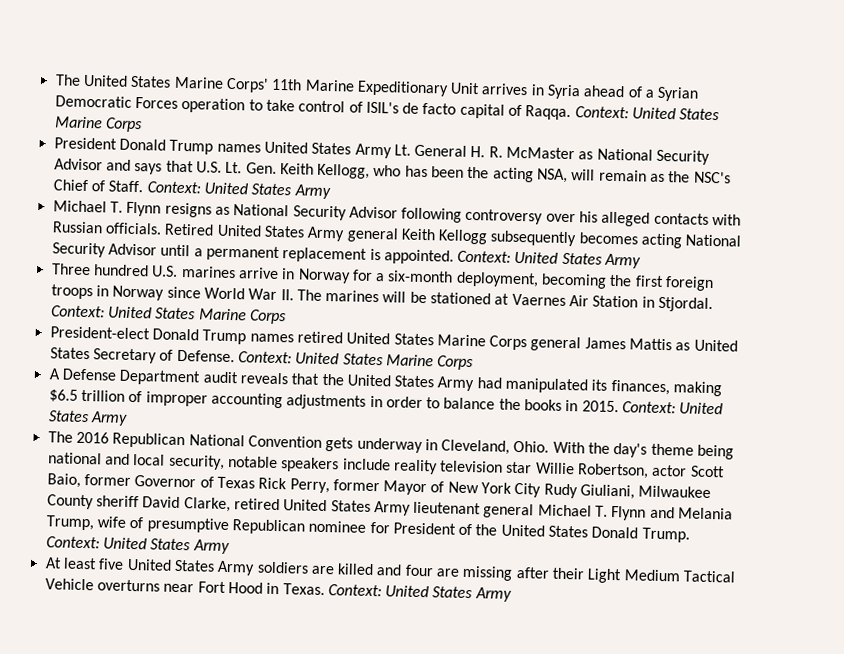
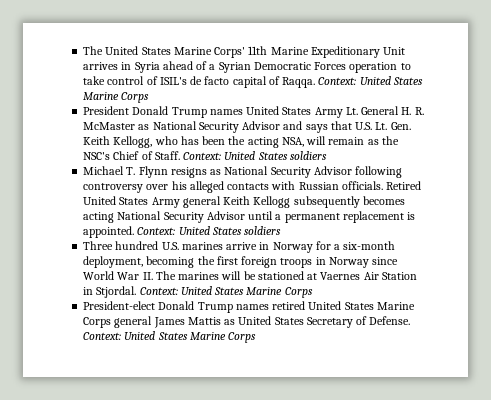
- President Donald Trump names United States Army Lt. General H. R. McMaster as National Security Advisor and says that U.S. Lt. Gen. Keith Kellogg, who has been the acting NSA, will remain as the NSC's Chief of Staff. Context: United States Army
+ President Donald Trump names United States Army Lt. General H. R. McMaster as National Security Advisor and says that U.S. Lt. Gen. Keith Kellogg, who has been the acting NSA, will remain as the NSC's Chief of Staff. Context: United States soldiers
- Retired United States Army general Keith Kellogg subsequently becomes acting National Security Advisor until a permanent replacement is appointed. Context: United States Army
+ Retired United States Army general Keith Kellogg subsequently becomes acting National Security Advisor until a permanent replacement is appointed. Context: United States soldiers
- A Defense Department audit reveals that the United States Army had manipulated its finances, making $6.5 trillion of improper accounting adjustments in order to balance the books in 2015. Context: United States Army
- The 2016 Republican National Convention gets underway in Cleveland, Ohio. With the day's theme being national and local security, notable speakers include reality television star Willie Robertson, actor Scott Baio, former Governor of Texas Rick Perry, former Mayor of New York City Rudy Giuliani, Milwaukee County sheriff David Clarke, retired United States Army lieutenant general Michael T. Flynn and Melania Trump, wife of presumptive Republican nominee for President of the United States Donald Trump. Context: United States Army
- At least five United States Army soldiers are killed and four are missing after their Light Medium Tactical Vehicle overturns near Fort Hood in Texas. Context: United States Army

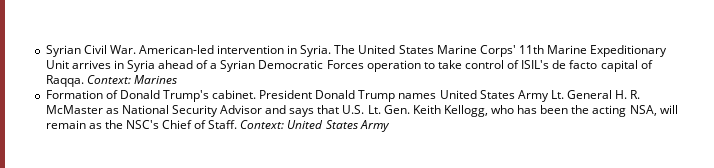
+ Syrian Civil War. American-led intervention in Syria.
- The United States Marine Corps' 11th Marine Expeditionary Unit arrives in Syria ahead of a Syrian Democratic Forces operation to take control of ISIL's de facto capital of Raqqa. Context: United States Marine Corps
- President Donald Trump names United States Army Lt. General H. R. McMaster as National Security Advisor and says that U.S. Lt. Gen. Keith Kellogg, who has been the acting NSA, will remain as the NSC's Chief of Staff. Context: United States soldiers
- Michael T. Flynn resigns as National Security Advisor following controversy over his alleged contacts with Russian officials. Retired United States Army general Keith Kellogg subsequently becomes acting National Security Advisor until a permanent replacement is appointed. Context: United States soldiers
- Three hundred U.S. marines arrive in Norway for a six-month deployment, becoming the first foreign troops in Norway since World War II. The marines will be stationed at Vaernes Air Station in Stjordal. Context: United States Marine Corps
- President-elect Donald Trump names retired United States Marine Corps general James Mattis as United States Secretary of Defense. Context: United States Marine Corps
+ The United States Marine Corps' 11th Marine Expeditionary Unit arrives in Syria ahead of a Syrian Democratic Forces operation to take control of ISIL's de facto capital of Raqqa. Context: Marines
+ Formation of Donald Trump's cabinet. President Donald Trump names United States Army Lt. General H. R. McMaster as National Security Advisor and says that U.S. Lt. Gen. Keith Kellogg, who has been the acting NSA, will remain as the NSC's Chief of Staff. Context: United States Army

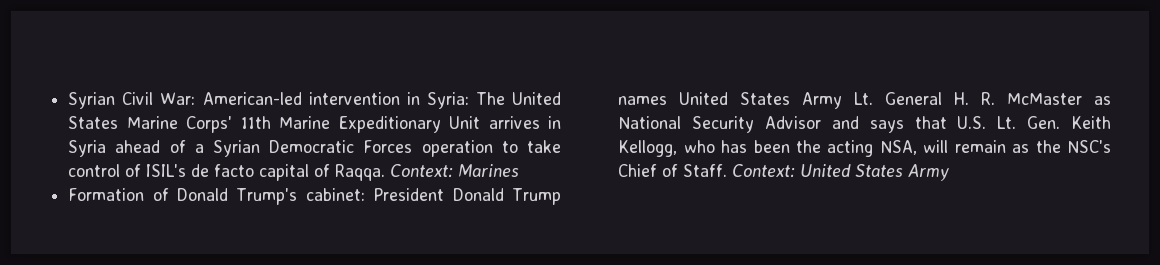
- Syrian Civil War. American-led intervention in Syria. The United States Marine Corps' 11th Marine Expeditionary Unit arrives in Syria ahead of a Syrian Democratic Forces operation to take control of ISIL's de facto capital of Raqqa.
+ Syrian Civil War: American-led intervention in Syria: The United States Marine Corps' 11th Marine Expeditionary Unit arrives in Syria ahead of a Syrian Democratic Forces operation to take control of ISIL's de facto capital of Raqqa.
- Formation of Donald Trump's cabinet. President Donald Trump names United States Army Lt. General H. R. McMaster as National Security Advisor and says that U.S. Lt. Gen. Keith Kellogg, who has been the acting NSA, will remain as the NSC's Chief of Staff.
+ Formation of Donald Trump's cabinet: President Donald Trump names United States Army Lt. General H. R. McMaster as National Security Advisor and says that U.S. Lt. Gen. Keith Kellogg, who has been the acting NSA, will remain as the NSC's Chief of Staff.

